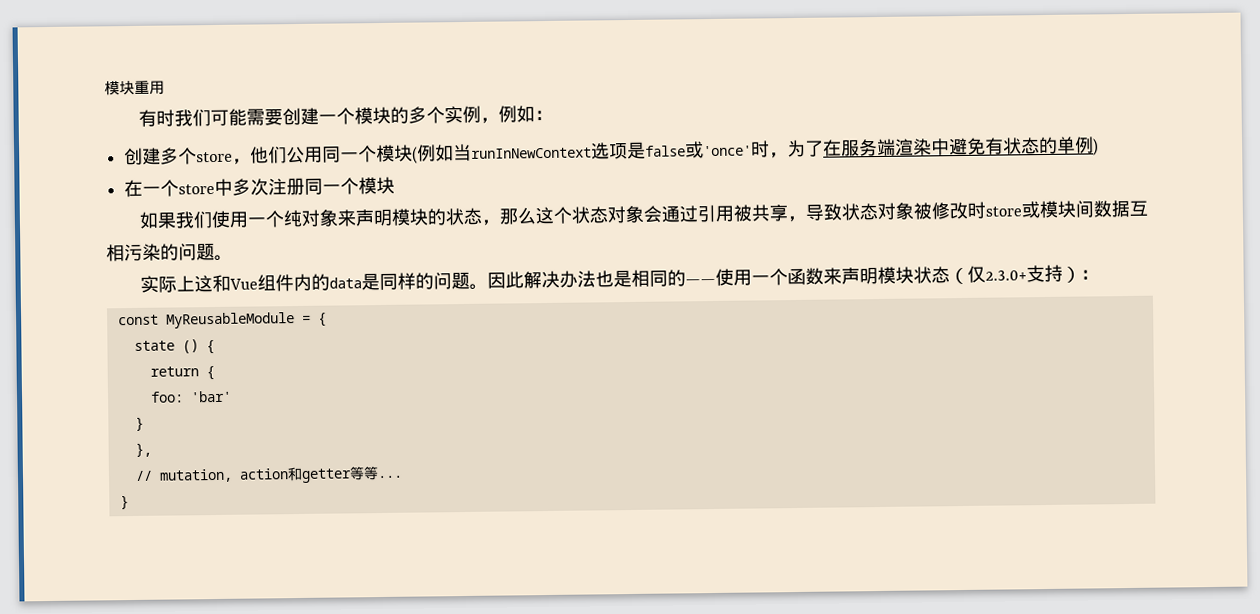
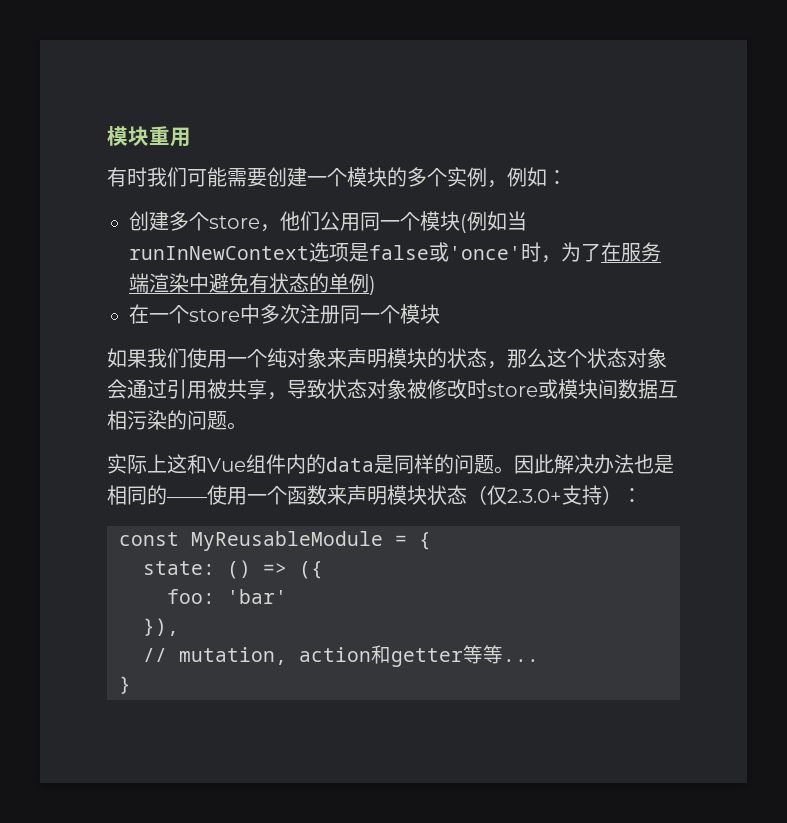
- state () {
- return {
+ state: () => ({
  foo: 'bar'
- }
- },
+ }),

